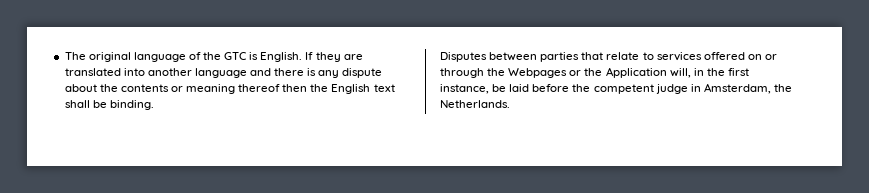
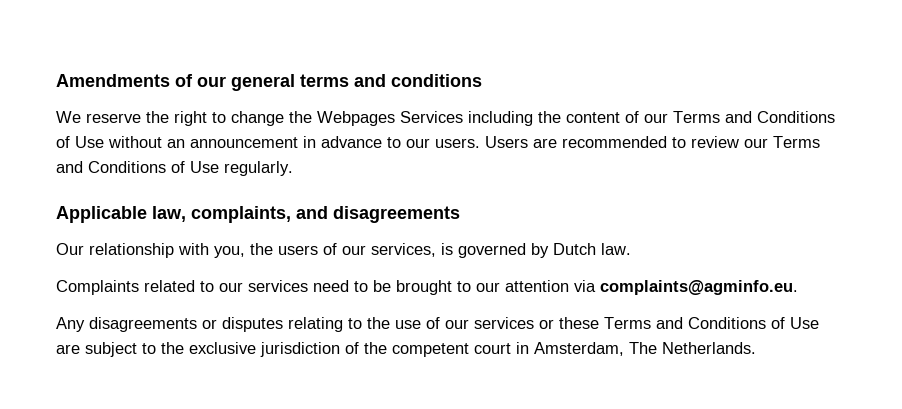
- The original language of the GTC is English. If they are translated into another language and there is any dispute about the contents or meaning thereof then the English text shall be binding.
- Disputes between parties that relate to services offered on or through the Webpages or the Application will, in the first instance, be laid before the competent judge in Amsterdam, the Netherlands.
+ Amendments of our general terms and conditions
+ We reserve the right to change the Webpages Services including the content of our Terms and Conditions of Use without an announcement in advance to our users. Users are recommended to review our Terms and Conditions of Use regularly.
+ Applicable law, complaints, and disagreements
+ Our relationship with you, the users of our services, is governed by Dutch law.
+ Complaints related to our services need to be brought to our attention via complaints@agminfo.eu.
+ Any disagreements or disputes relating to the use of our services or these Terms and Conditions of Use are subject to the exclusive jurisdiction of the competent court in Amsterdam, The Netherlands.

